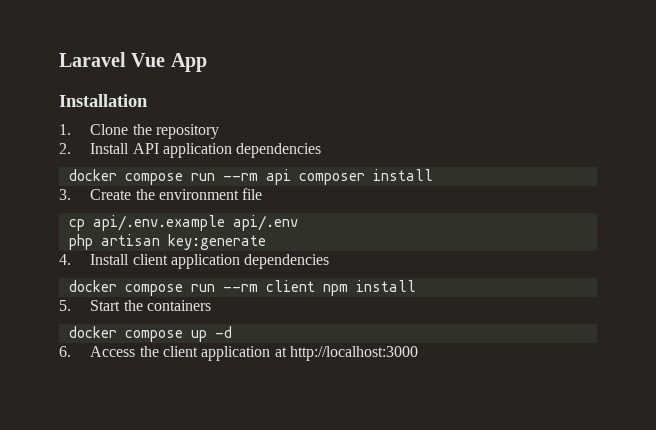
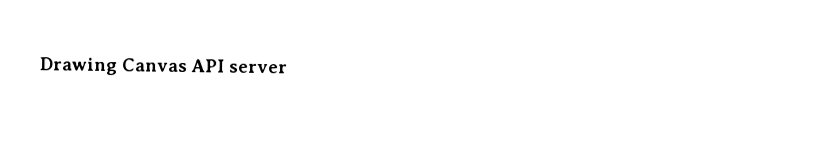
- Laravel Vue App
- Installation
- 1. Clone the repository
- 2. Install API application dependencies
- docker compose run --rm api composer install
- 3. Create the environment file
- cp api/.env.example api/.env
- php artisan key:generate
- 4. Install client application dependencies
- docker compose run --rm client npm install
- 5. Start the containers
- docker compose up -d
- 6. Access the client application at http://localhost:3000
+ Drawing Canvas API server

